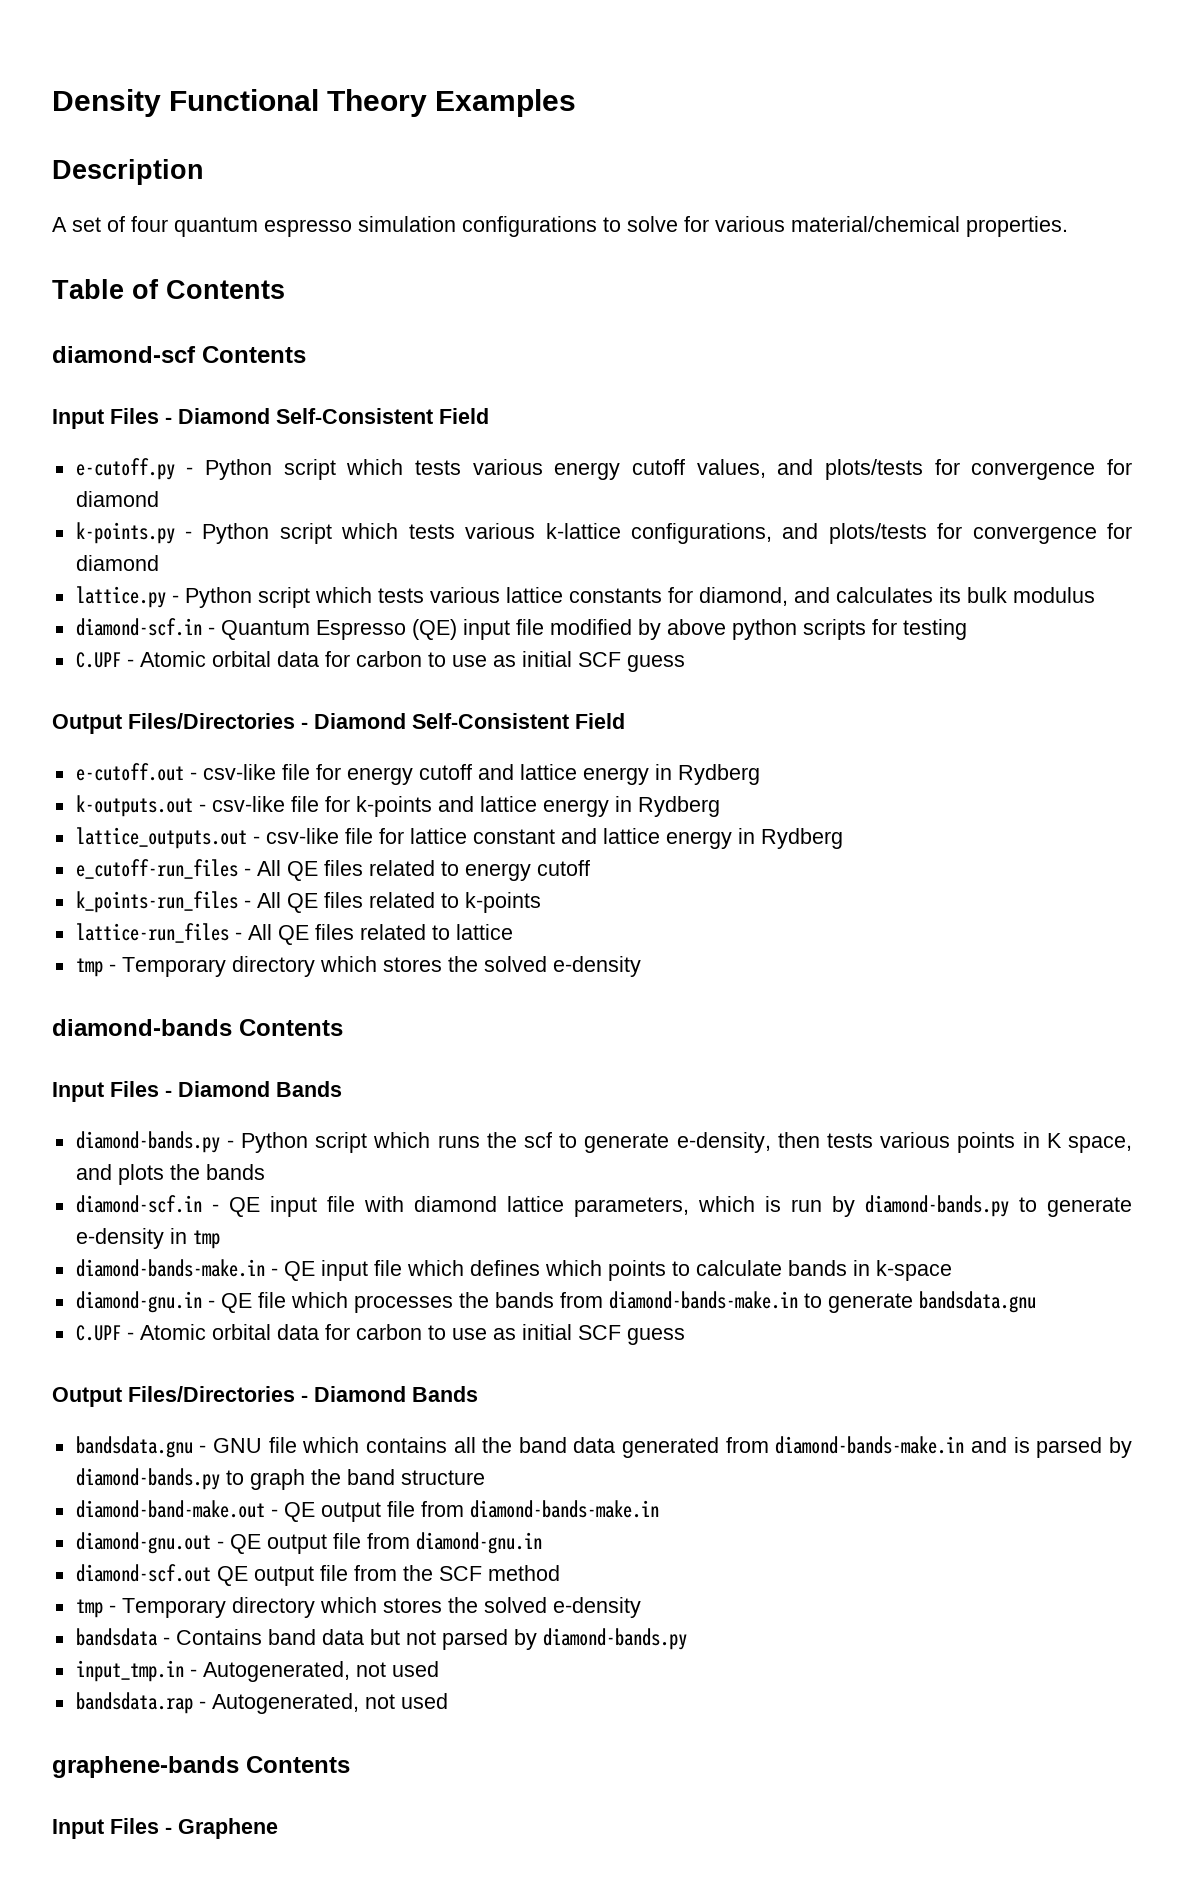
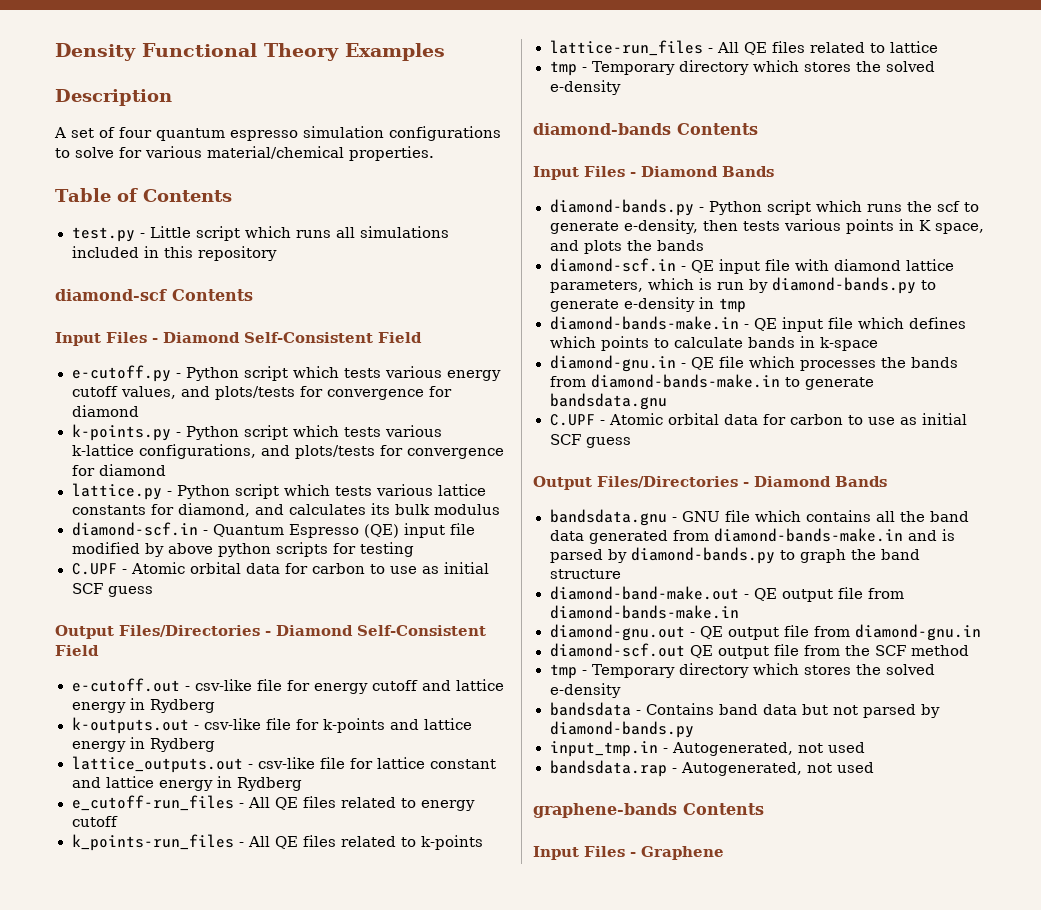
+ test.py - Little script which runs all simulations included in this repository

